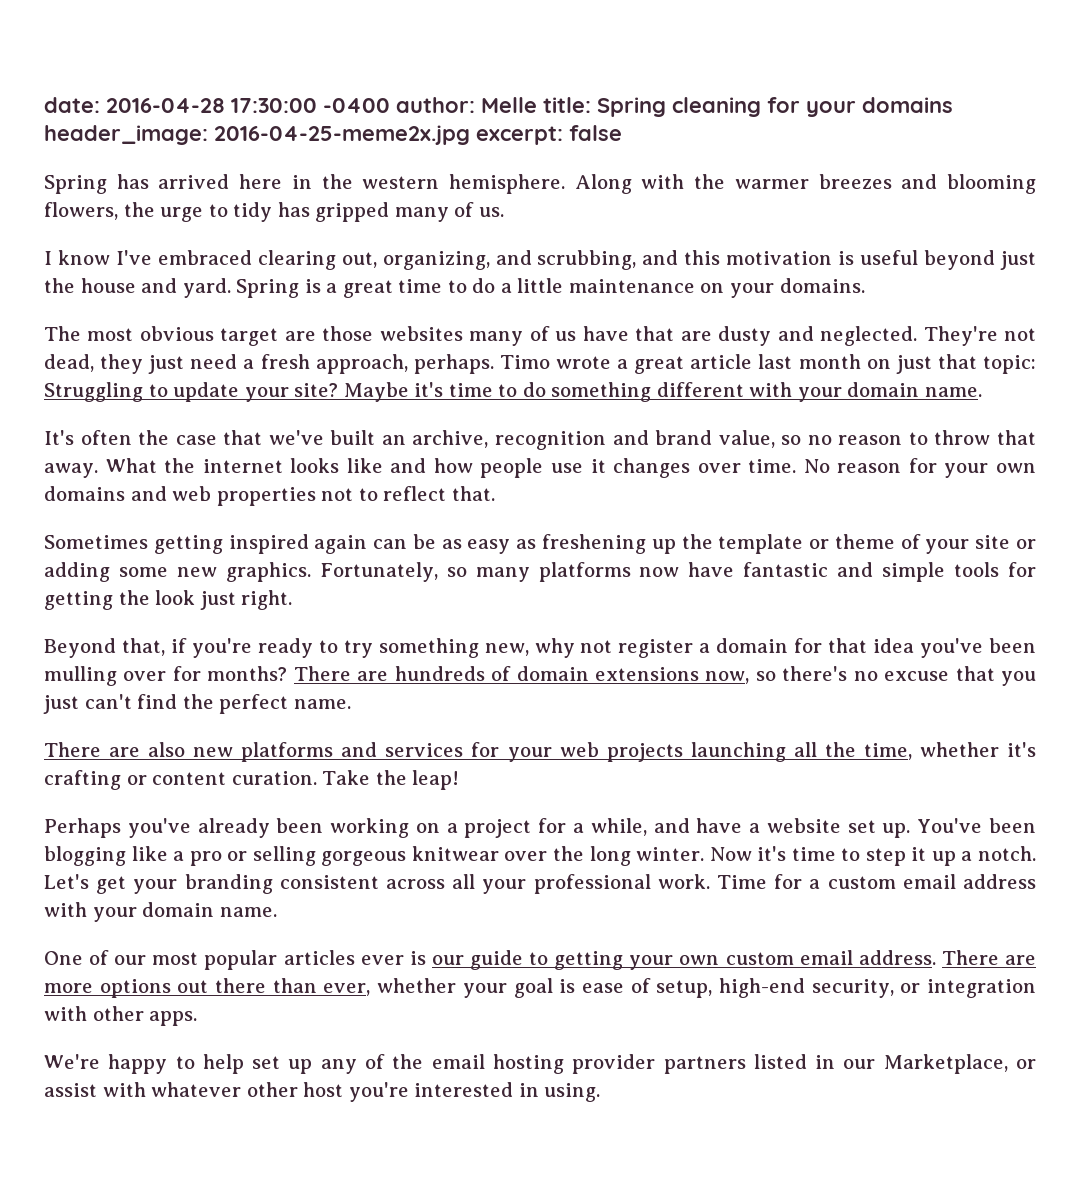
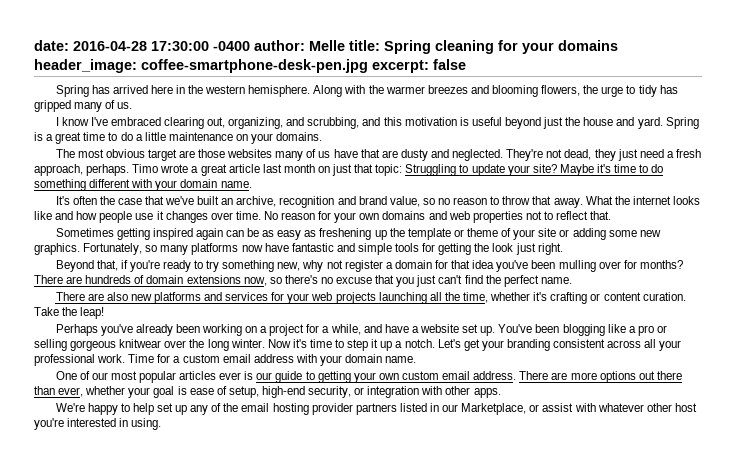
- date: 2016-04-28 17:30:00 -0400 author: Melle title: Spring cleaning for your domains header_image: 2016-04-25-meme2x.jpg excerpt: false
+ date: 2016-04-28 17:30:00 -0400 author: Melle title: Spring cleaning for your domains header_image: coffee-smartphone-desk-pen.jpg excerpt: false

